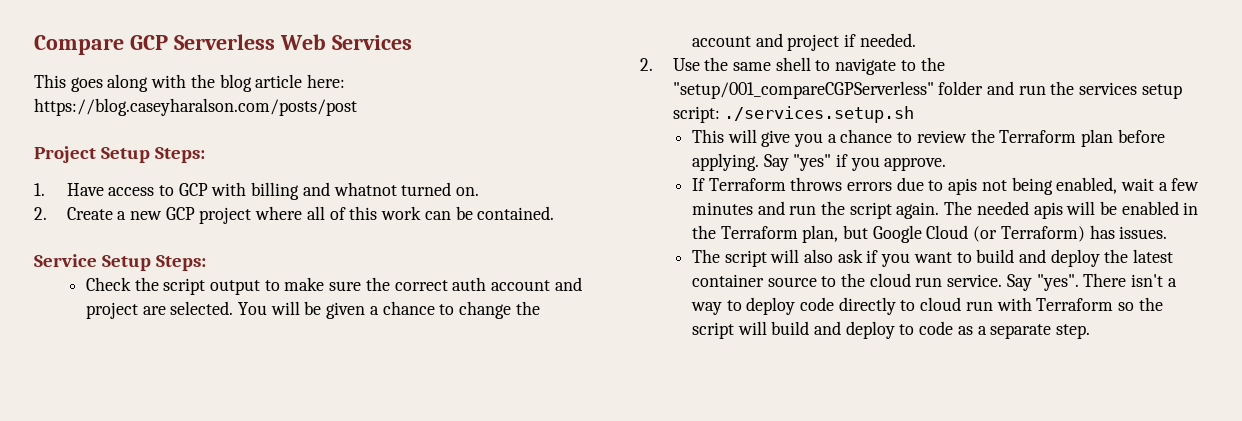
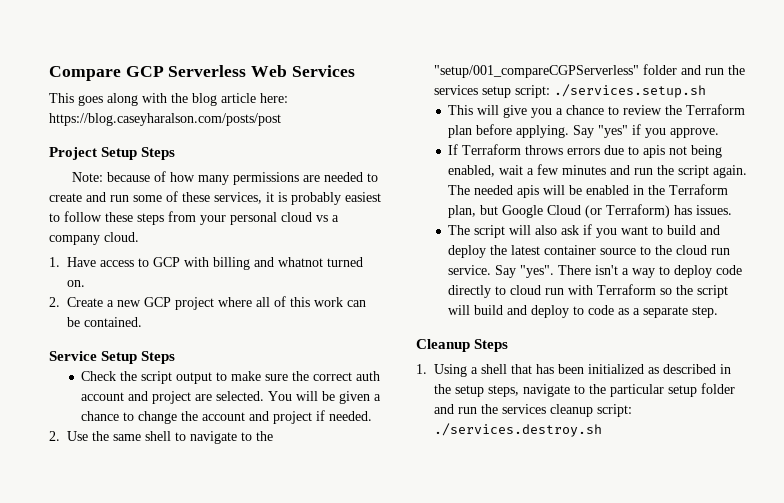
- Project Setup Steps:
+ Project Setup Steps
+ Note: because of how many permissions are needed to create and run some of these services, it is probably easiest to follow these steps from your personal cloud vs a company cloud.
- Service Setup Steps:
+ Service Setup Steps
+ Cleanup Steps
+ 1. Using a shell that has been initialized as described in the setup steps, navigate to the particular setup folder and run the services cleanup script: ./services.destroy.sh

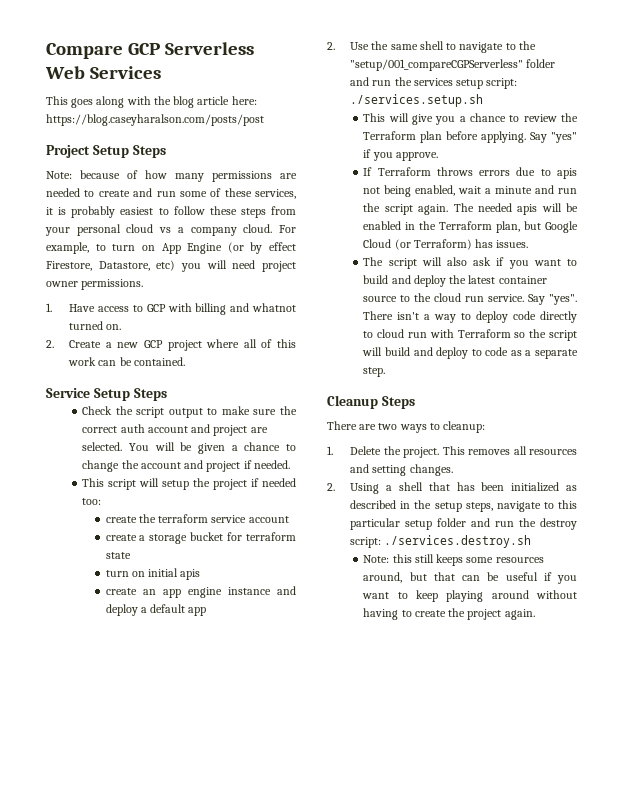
+ For example, to turn on App Engine (or by effect Firestore, Datastore, etc) you will need project owner permissions.
+ This script will setup the project if needed too:
+ create the terraform service account
+ create a storage bucket for terraform state
+ turn on initial apis
+ create an app engine instance and deploy a default app
- If Terraform throws errors due to apis not being enabled, wait a few minutes and run the script again.
+ If Terraform throws errors due to apis not being enabled, wait a minute and run the script again.
- 1. Using a shell that has been initialized as described in the setup steps, navigate to the particular setup folder and run the services cleanup script: ./services.destroy.sh
+ There are two ways to cleanup:
+ 1. Delete the project. This removes all resources and setting changes.
+ 2. Using a shell that has been initialized as described in the setup steps, navigate to this particular setup folder and run the destroy script: ./services.destroy.sh
+ Note: this still keeps some resources around, but that can be useful if you want to keep playing around without having to create the project again.

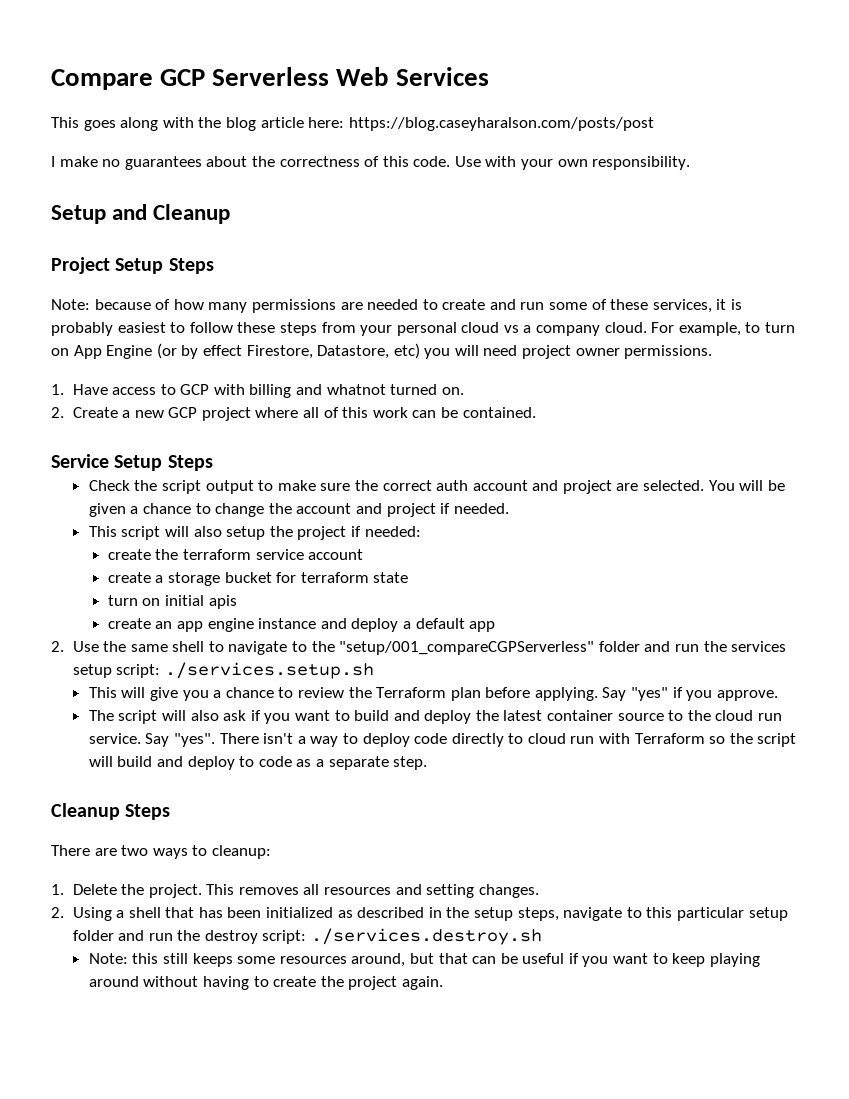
+ I make no guarantees about the correctness of this code. Use with your own responsibility.
+ Setup and Cleanup
- This script will setup the project if needed too:
+ This script will also setup the project if needed:
- If Terraform throws errors due to apis not being enabled, wait a minute and run the script again. The needed apis will be enabled in the Terraform plan, but Google Cloud (or Terraform) has issues.

